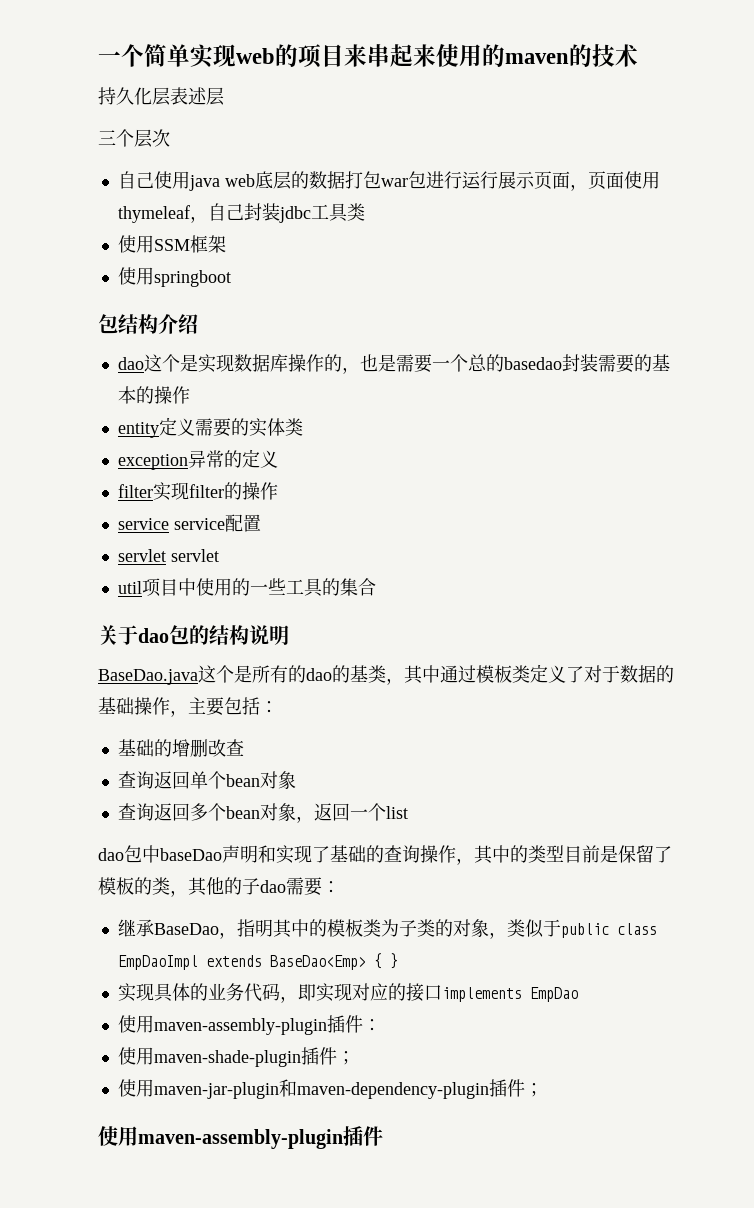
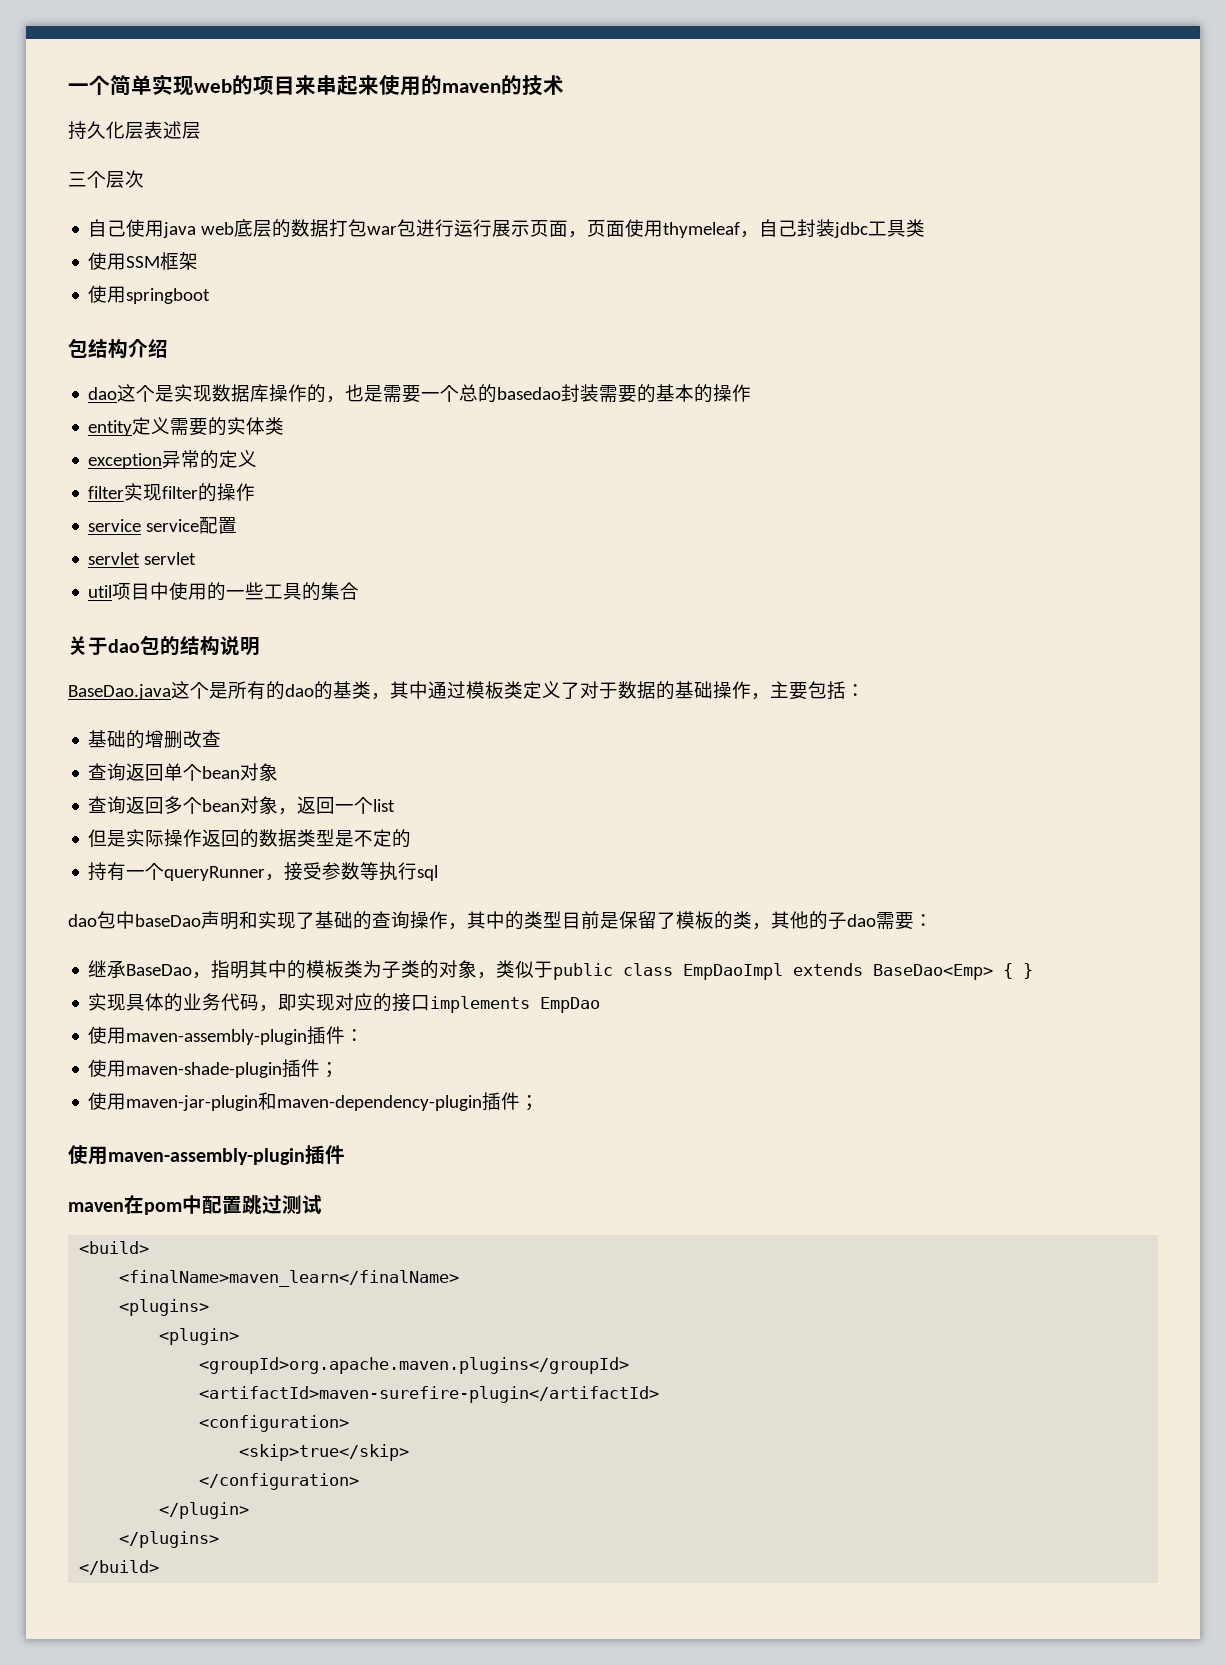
+ 但是实际操作返回的数据类型是不定的
+ 持有一个queryRunner，接受参数等执行sql
+ maven在pom中配置跳过测试
+ <build>
+ <finalName>maven_learn</finalName>
+ <plugins>
+ <plugin>
+ <groupId>org.apache.maven.plugins</groupId>
+ <artifactId>maven-surefire-plugin</artifactId>
+ <configuration>
+ <skip>true</skip>
+ </configuration>
+ </plugin>
+ </plugins>
+ </build>

